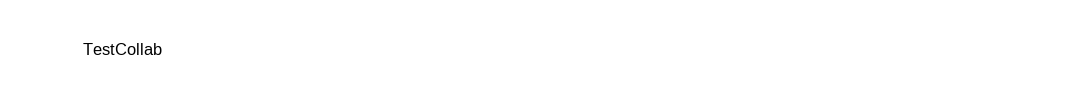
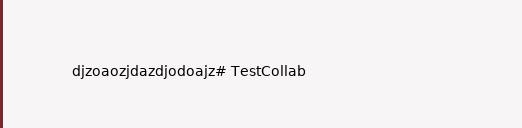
- TestCollab
+ djzoaozjdazdjodoajz# TestCollab

